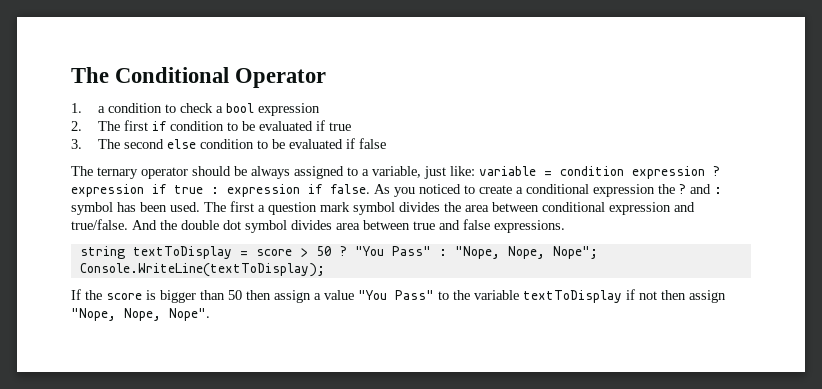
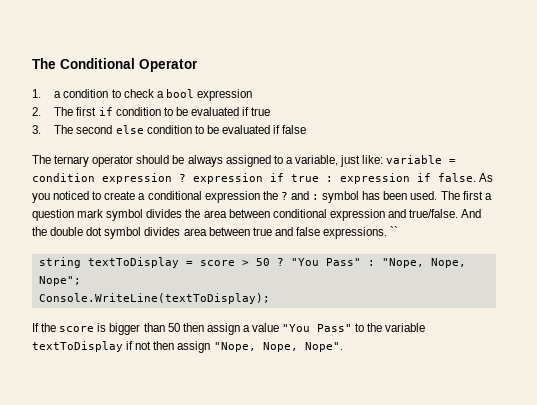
+ ``

